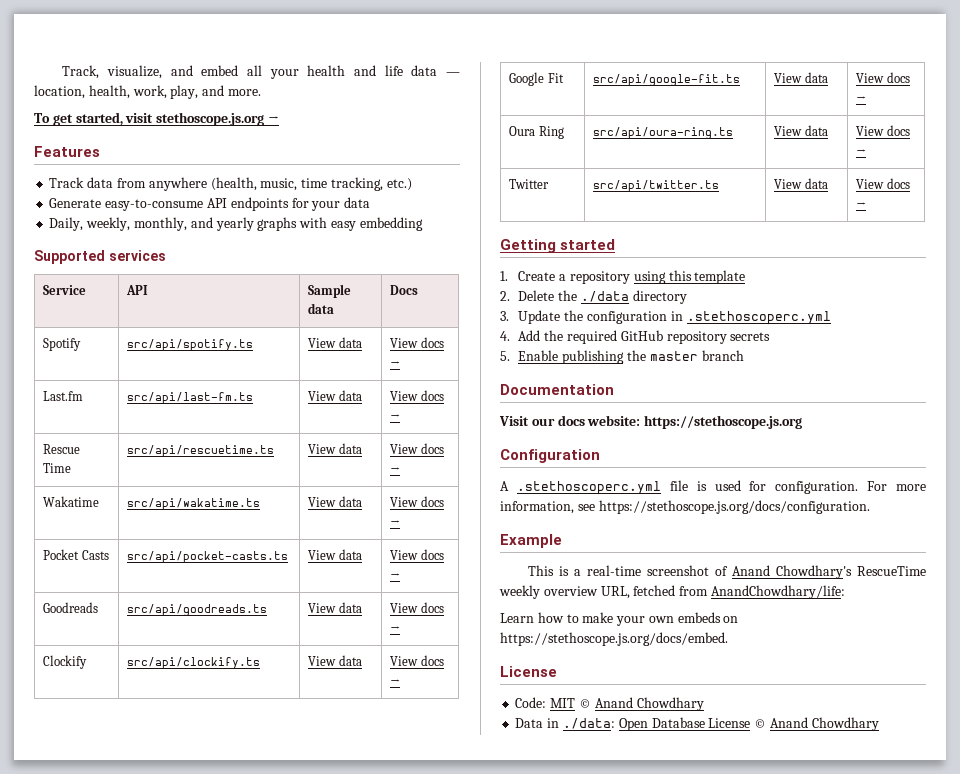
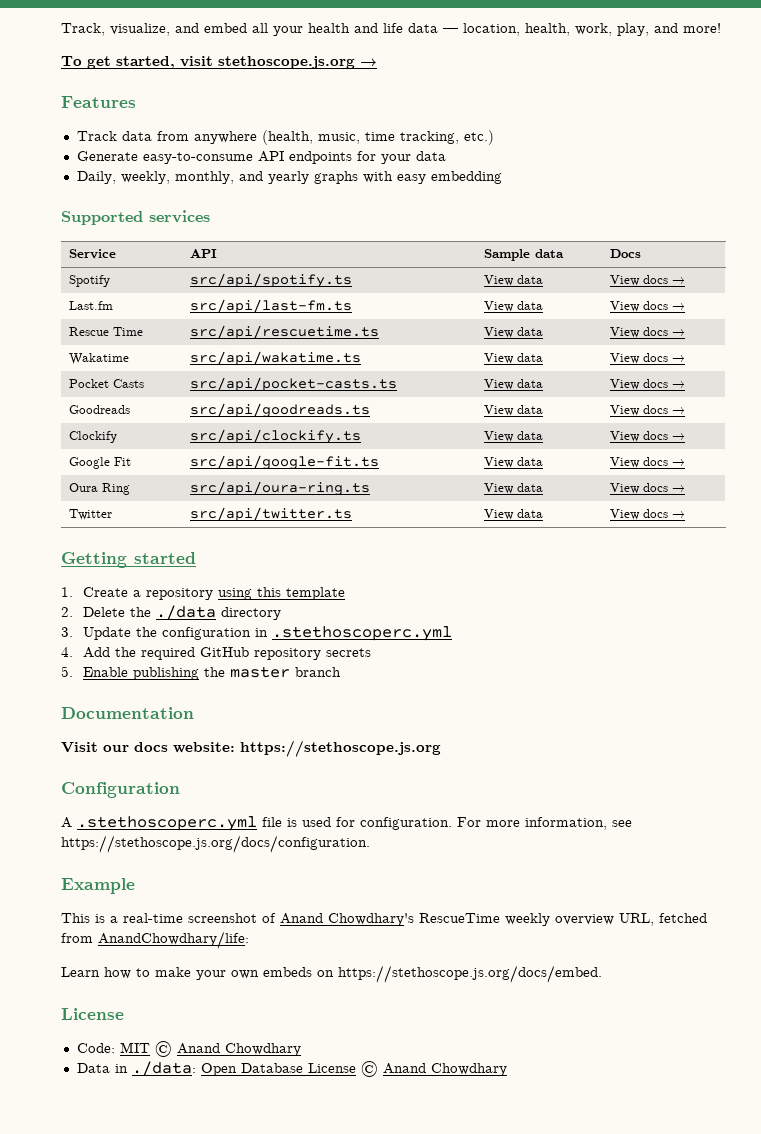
- Track, visualize, and embed all your health and life data — location, health, work, play, and more.
+ Track, visualize, and embed all your health and life data — location, health, work, play, and more!

